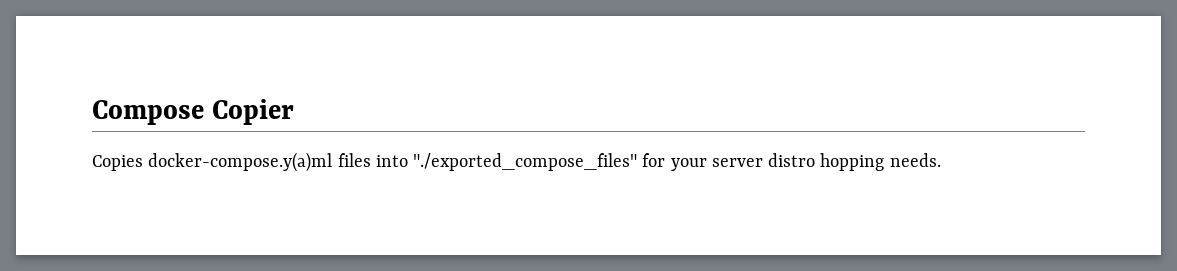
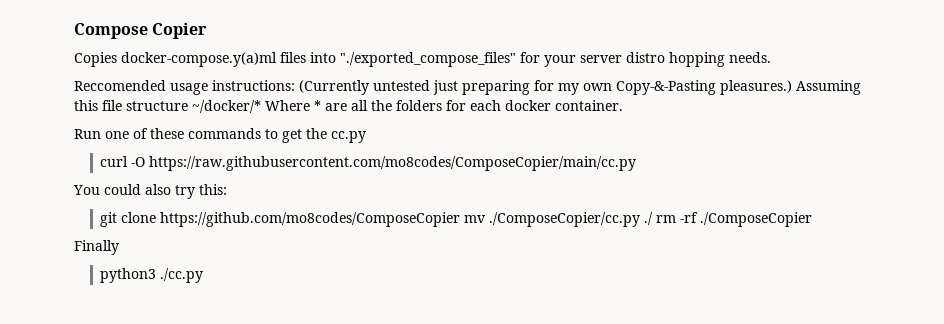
+ Reccomended usage instructions: (Currently untested just preparing for my own Copy-&-Pasting pleasures.) Assuming this file structure ~/docker/* Where * are all the folders for each docker container.
+ Run one of these commands to get the cc.py
+ curl -O https://raw.githubusercontent.com/mo8codes/ComposeCopier/main/cc.py
+ You could also try this:
+ git clone https://github.com/mo8codes/ComposeCopier mv ./ComposeCopier/cc.py ./ rm -rf ./ComposeCopier
+ Finally
+ python3 ./cc.py

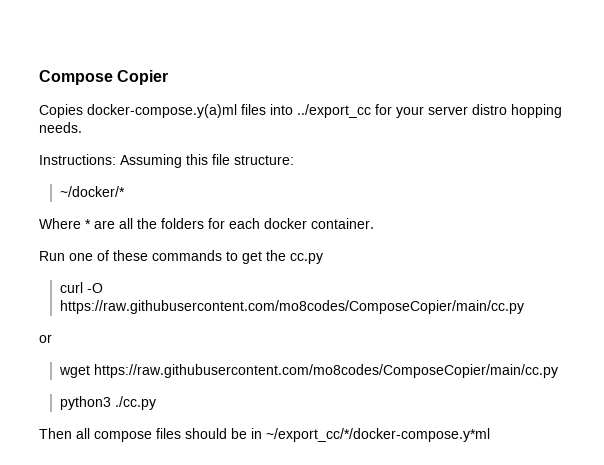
- Copies docker-compose.y(a)ml files into "./exported_compose_files" for your server distro hopping needs.
+ Copies docker-compose.y(a)ml files into ../export_cc for your server distro hopping needs.
- Reccomended usage instructions: (Currently untested just preparing for my own Copy-&-Pasting pleasures.) Assuming this file structure ~/docker/* Where * are all the folders for each docker container.
+ Instructions: Assuming this file structure:
+ ~/docker/*
+ Where * are all the folders for each docker container.
- You could also try this:
- git clone https://github.com/mo8codes/ComposeCopier mv ./ComposeCopier/cc.py ./ rm -rf ./ComposeCopier
- Finally
+ or
+ wget https://raw.githubusercontent.com/mo8codes/ComposeCopier/main/cc.py
  python3 ./cc.py
+ Then all compose files should be in ~/export_cc/*/docker-compose.y*ml

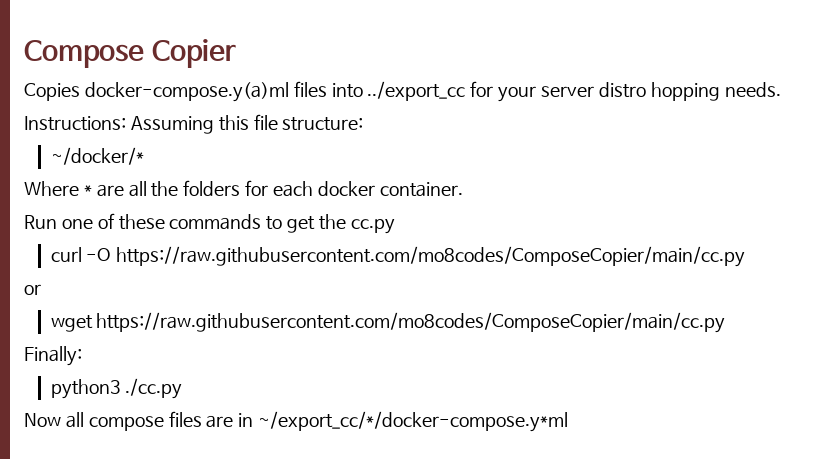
+ Finally:
- Then all compose files should be in ~/export_cc/*/docker-compose.y*ml
+ Now all compose files are in ~/export_cc/*/docker-compose.y*ml

